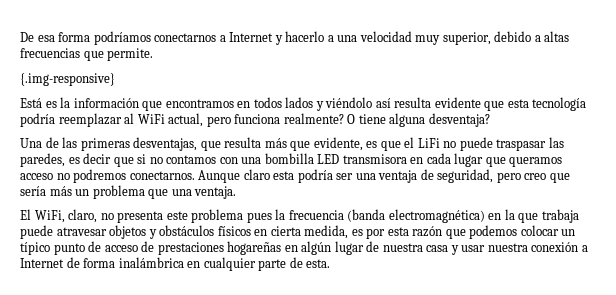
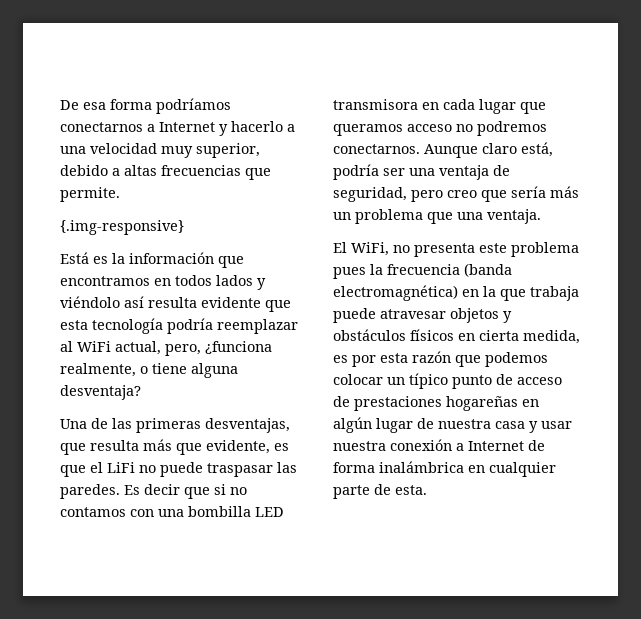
- Está es la información que encontramos en todos lados y viéndolo así resulta evidente que esta tecnología podría reemplazar al WiFi actual, pero funciona realmente? O tiene alguna desventaja?
+ Está es la información que encontramos en todos lados y viéndolo así resulta evidente que esta tecnología podría reemplazar al WiFi actual, pero, ¿funciona realmente, o tiene alguna desventaja?
- Una de las primeras desventajas, que resulta más que evidente, es que el LiFi no puede traspasar las paredes, es decir que si no contamos con una bombilla LED transmisora en cada lugar que queramos acceso no podremos conectarnos.
+ Una de las primeras desventajas, que resulta más que evidente, es que el LiFi no puede traspasar las paredes. Es decir que si no contamos con una bombilla LED transmisora en cada lugar que queramos acceso no podremos conectarnos.
- Aunque claro esta podría ser una ventaja de seguridad, pero creo que sería más un problema que una ventaja.
+ Aunque claro está, podría ser una ventaja de seguridad, pero creo que sería más un problema que una ventaja.
- El WiFi, claro, no presenta este problema pues la frecuencia (banda electromagnética) en la que trabaja puede atravesar objetos y obstáculos físicos en cierta medida, es por esta razón que podemos colocar un típico punto de acceso de prestaciones hogareñas en algún lugar de nuestra casa y usar nuestra conexión a Internet de forma inalámbrica en cualquier parte de esta.
+ El WiFi, no presenta este problema pues la frecuencia (banda electromagnética) en la que trabaja puede atravesar objetos y obstáculos físicos en cierta medida, es por esta razón que podemos colocar un típico punto de acceso de prestaciones hogareñas en algún lugar de nuestra casa y usar nuestra conexión a Internet de forma inalámbrica en cualquier parte de esta.

